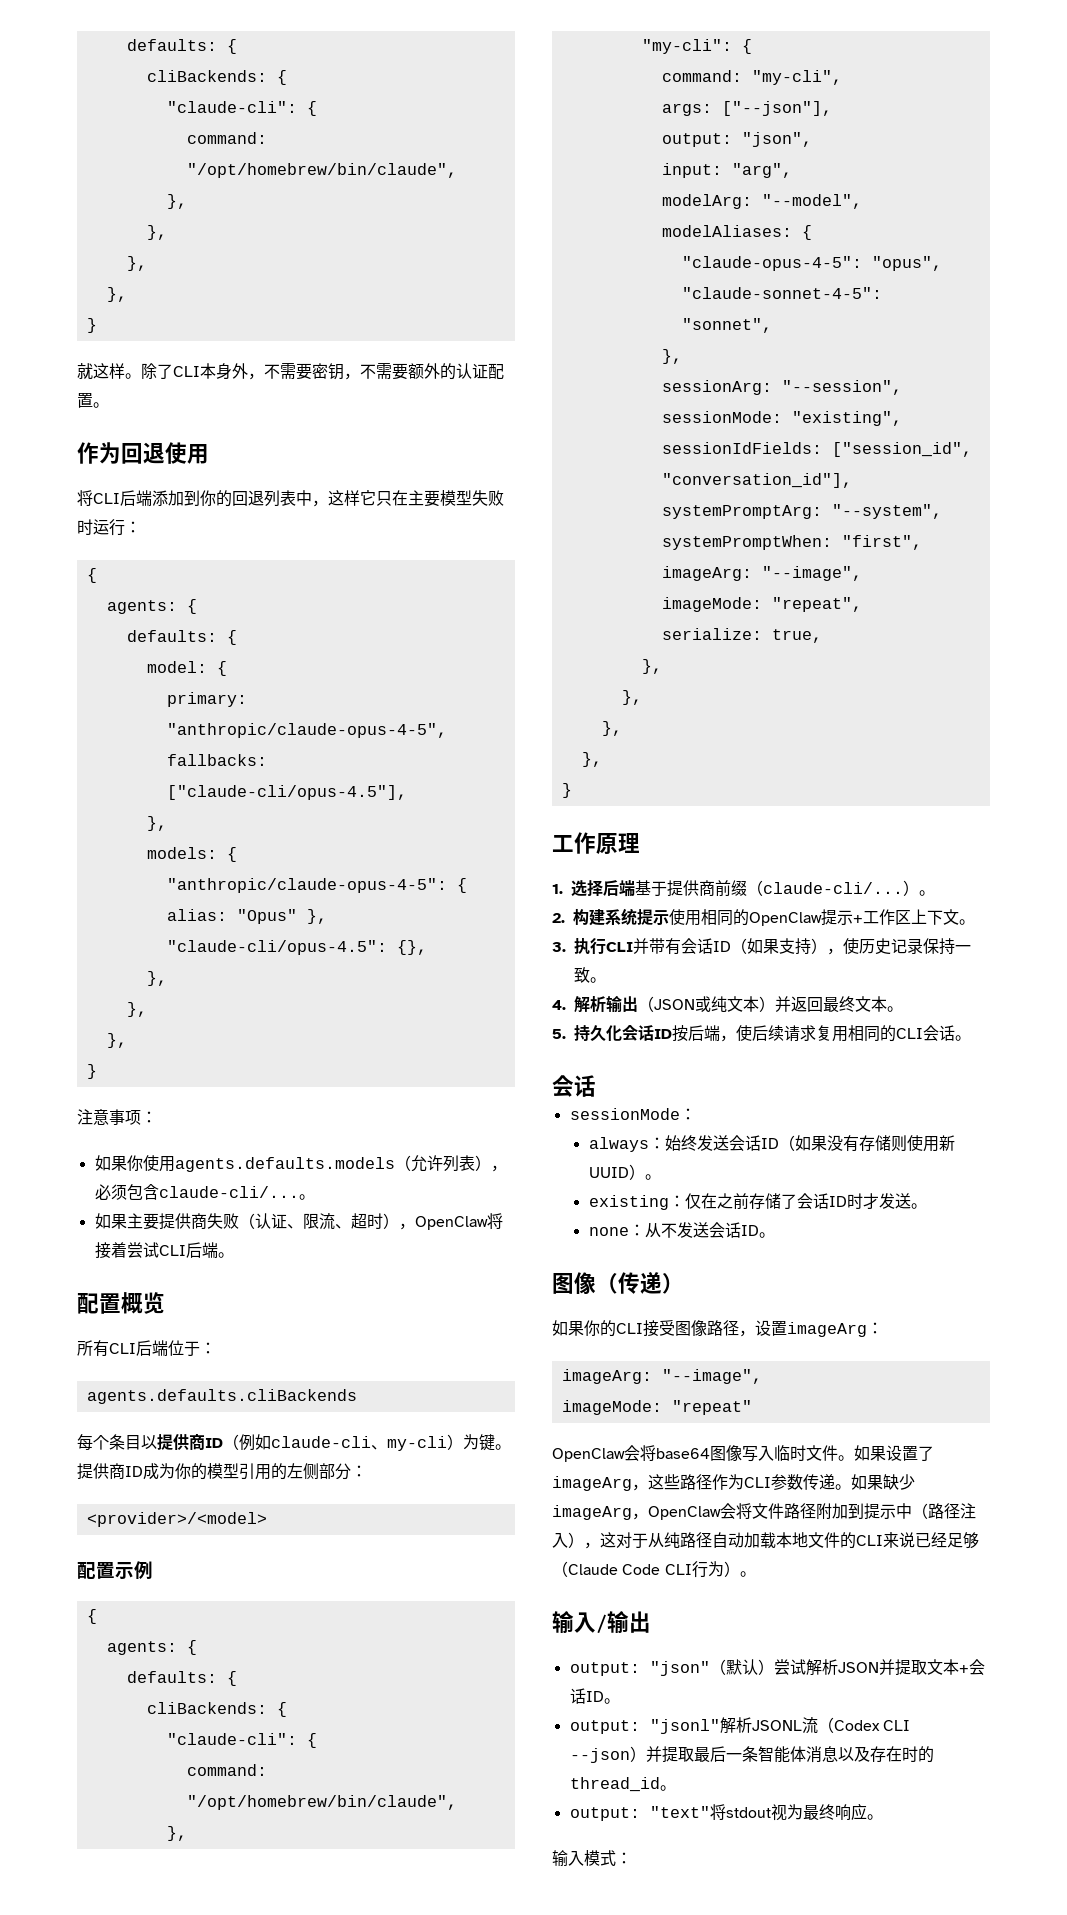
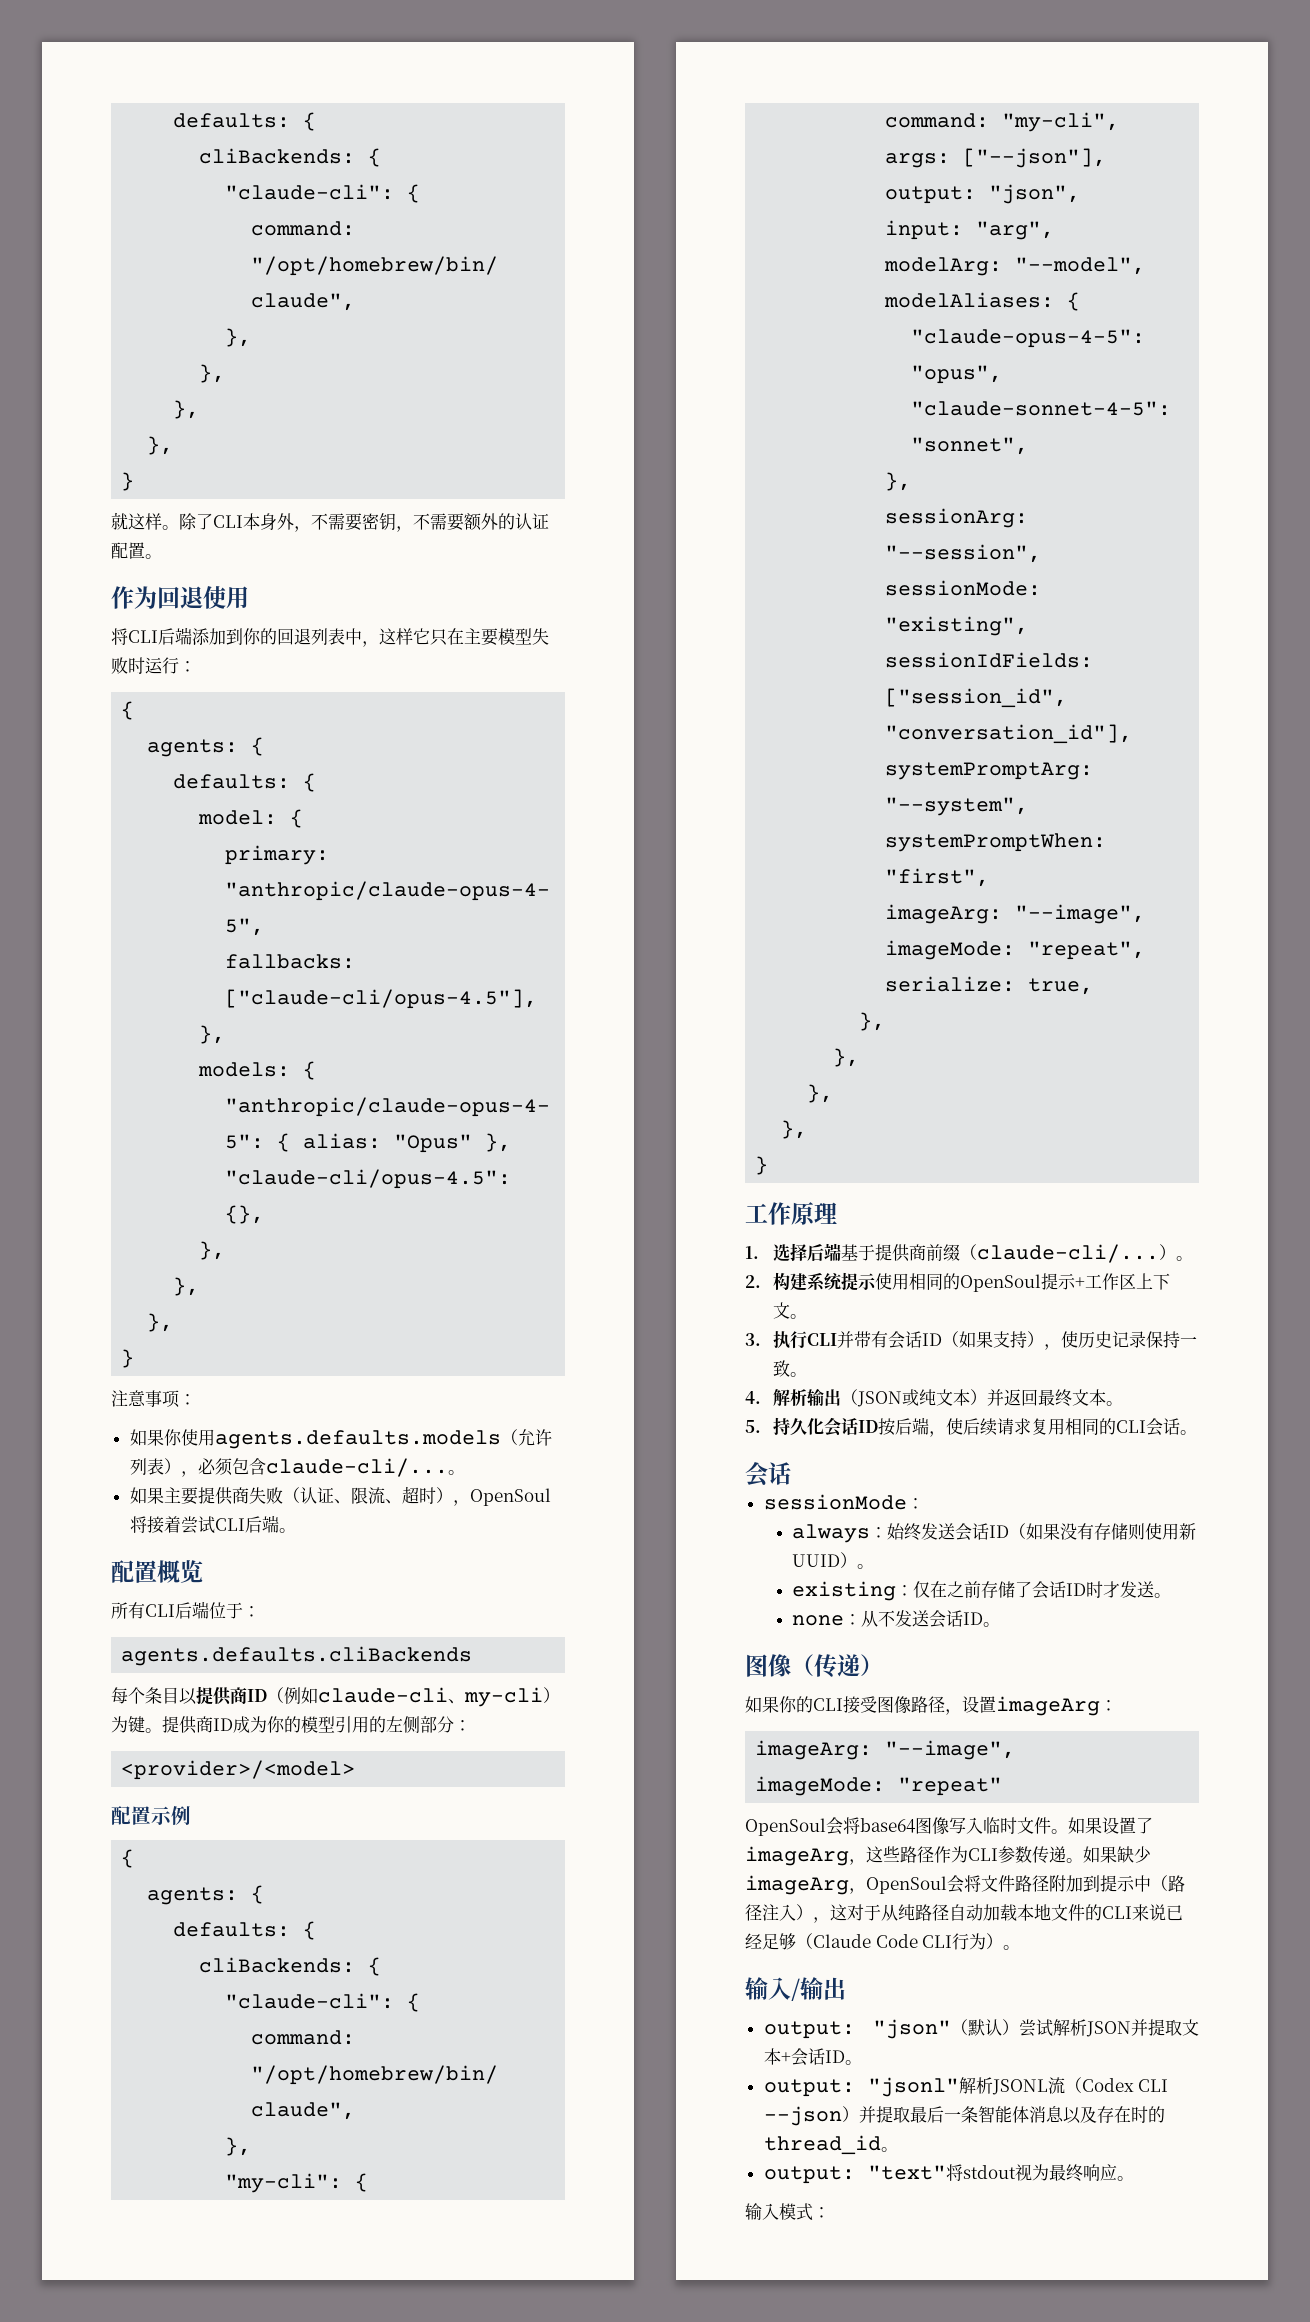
- 如果主要提供商失败（认证、限流、超时），OpenClaw将接着尝试CLI后端。
+ 如果主要提供商失败（认证、限流、超时），OpenSoul将接着尝试CLI后端。
- 2.构建系统提示使用相同的OpenClaw提示+工作区上下文。
+ 2.构建系统提示使用相同的OpenSoul提示+工作区上下文。
- OpenClaw会将base64图像写入临时文件。
+ OpenSoul会将base64图像写入临时文件。
- 如果缺少imageArg，OpenClaw会将文件路径附加到提示中（路径注入），这对于从纯路径自动加载本地文件的CLI来说已经足够（Claude Code CLI行为）。
+ 如果缺少imageArg，OpenSoul会将文件路径附加到提示中（路径注入），这对于从纯路径自动加载本地文件的CLI来说已经足够（Claude Code CLI行为）。

